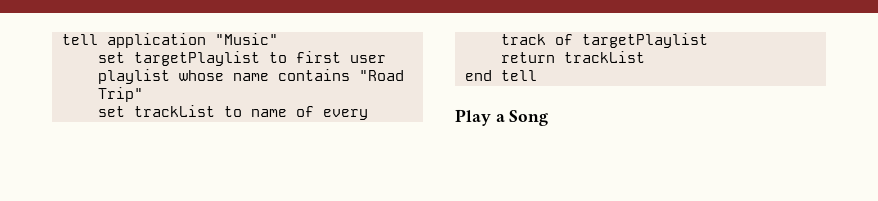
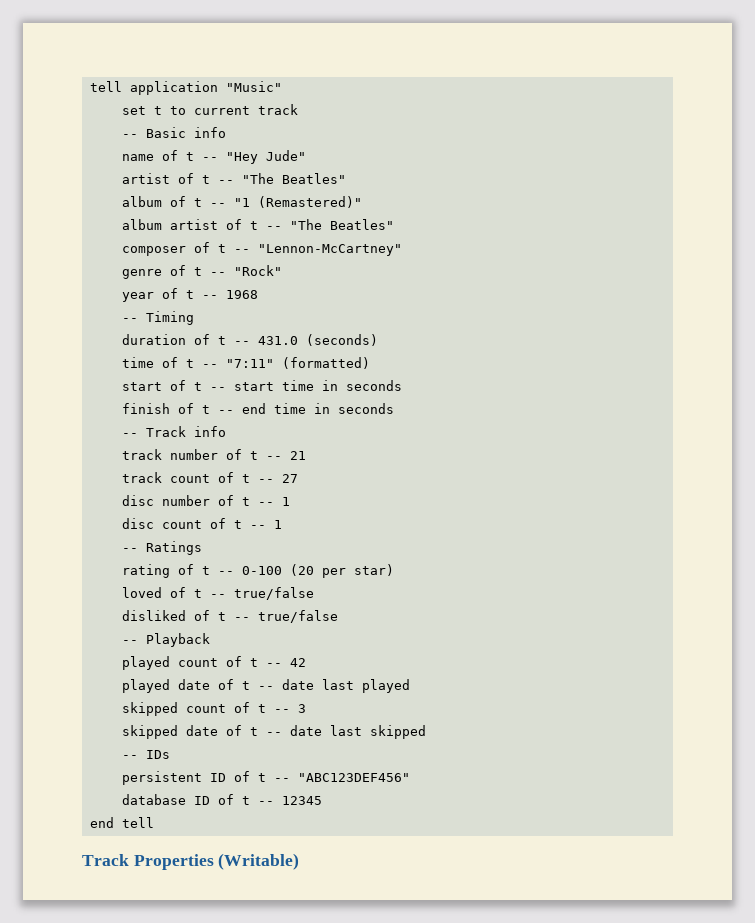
- set targetPlaylist to first user playlist whose name contains "Road Trip"
- set trackList to name of every track of targetPlaylist
- return trackList
+ set t to current track
+ -- Basic info
+ name of t -- "Hey Jude"
+ artist of t -- "The Beatles"
+ album of t -- "1 (Remastered)"
+ album artist of t -- "The Beatles"
+ composer of t -- "Lennon-McCartney"
+ genre of t -- "Rock"
+ year of t -- 1968
+ -- Timing
+ duration of t -- 431.0 (seconds)
+ time of t -- "7:11" (formatted)
+ start of t -- start time in seconds
+ finish of t -- end time in seconds
+ -- Track info
+ track number of t -- 21
+ track count of t -- 27
+ disc number of t -- 1
+ disc count of t -- 1
+ -- Ratings
+ rating of t -- 0-100 (20 per star)
+ loved of t -- true/false
+ disliked of t -- true/false
+ -- Playback
+ played count of t -- 42
+ played date of t -- date last played
+ skipped count of t -- 3
+ skipped date of t -- date last skipped
+ -- IDs
+ persistent ID of t -- "ABC123DEF456"
+ database ID of t -- 12345
- Play a Song
+ Track Properties (Writable)

